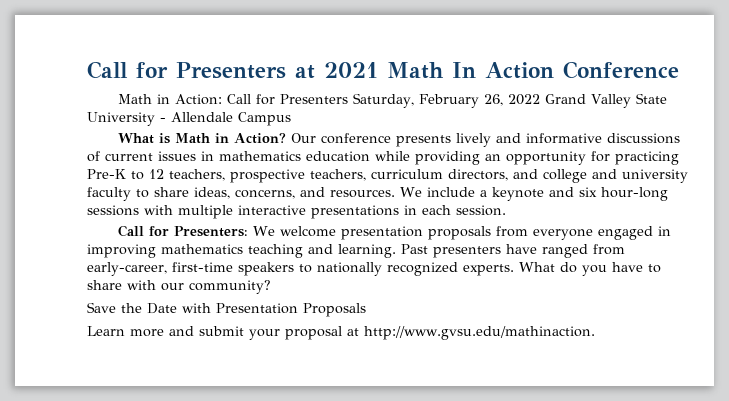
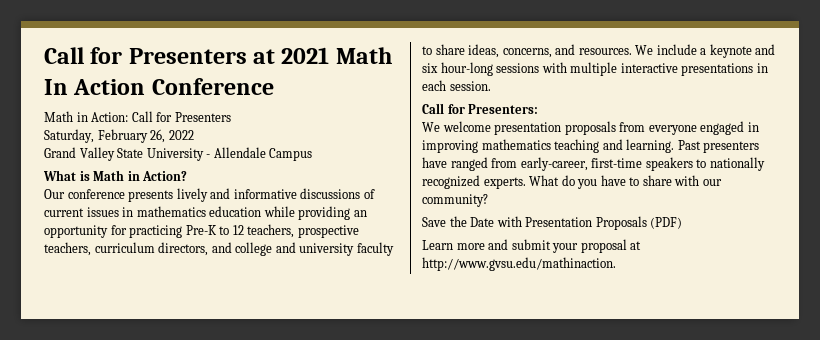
- Math in Action: Call for Presenters Saturday, February 26, 2022 Grand Valley State University - Allendale Campus
+ Math in Action: Call for Presenters
+ Saturday, February 26, 2022
+ Grand Valley State University - Allendale Campus
- What is Math in Action? Our conference presents lively and informative discussions of current issues in mathematics education while providing an opportunity for practicing Pre-K to 12 teachers, prospective teachers, curriculum directors, and college and university faculty to share ideas, concerns, and resources.
+ What is Math in Action?
+ Our conference presents lively and informative discussions of current issues in mathematics education while providing an opportunity for practicing Pre-K to 12 teachers, prospective teachers, curriculum directors, and college and university faculty to share ideas, concerns, and resources.
- Call for Presenters: We welcome presentation proposals from everyone engaged in improving mathematics teaching and learning.
+ Call for Presenters:
+ We welcome presentation proposals from everyone engaged in improving mathematics teaching and learning.
- Save the Date with Presentation Proposals
+ Save the Date with Presentation Proposals (PDF)

